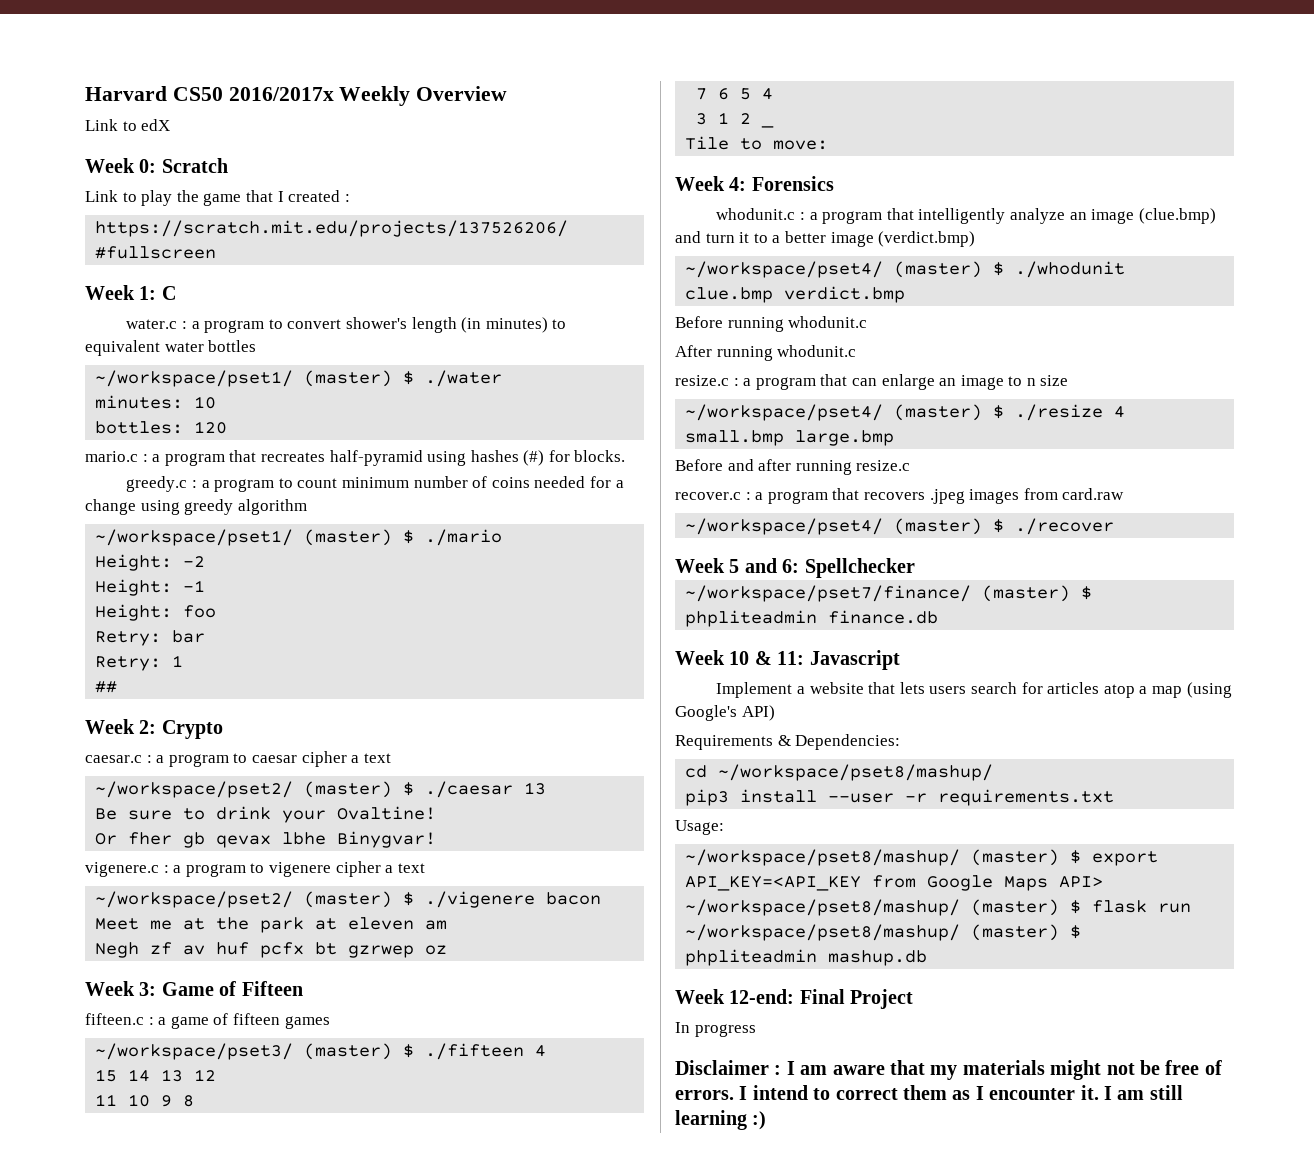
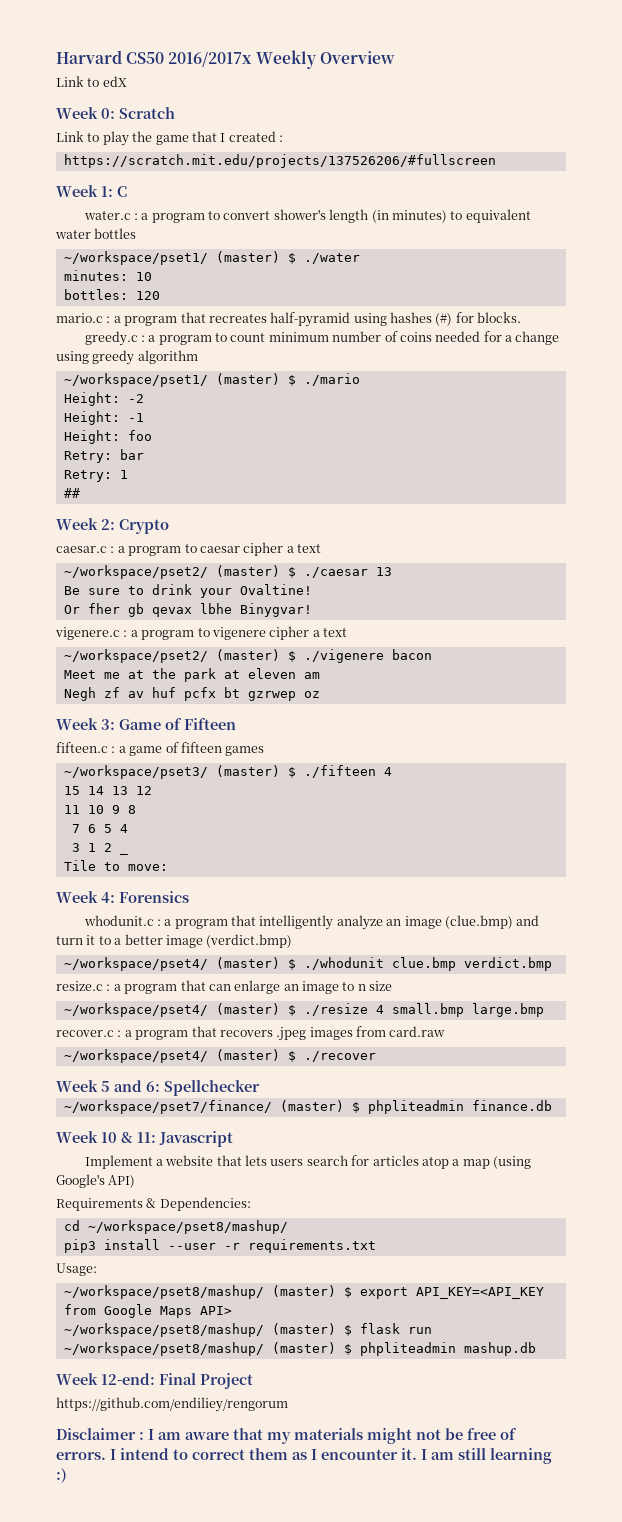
- Before running whodunit.c
- After running whodunit.c
- Before and after running resize.c
- In progress
+ https://github.com/endiliey/rengorum

